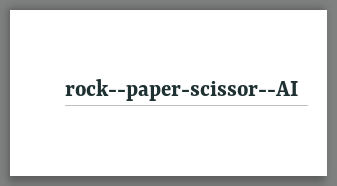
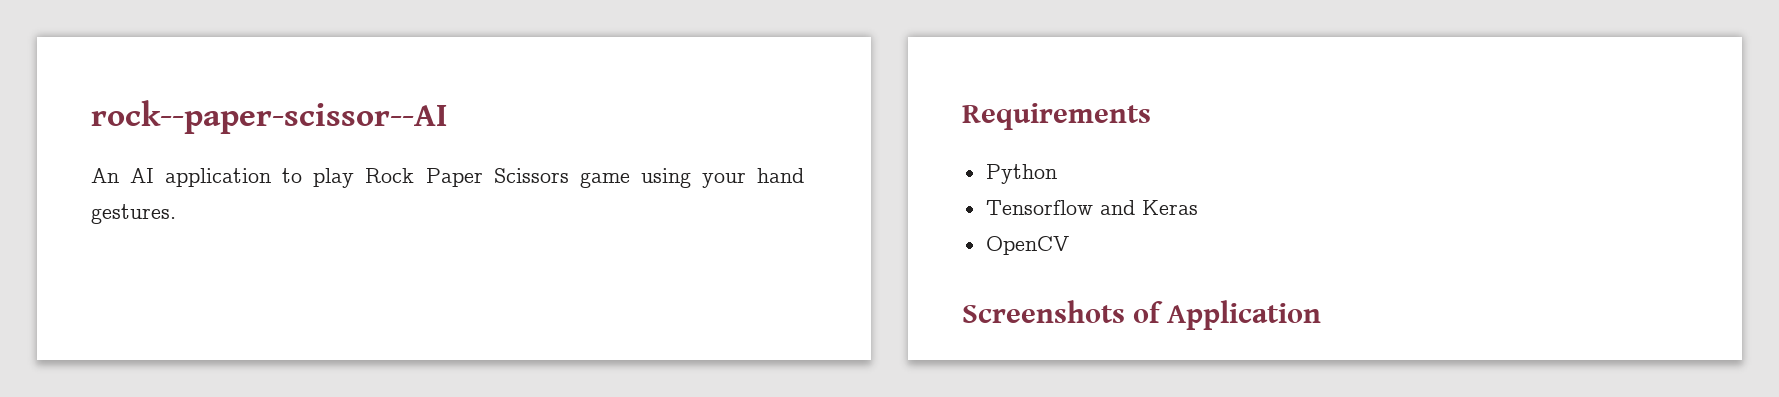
+ An AI application to play Rock Paper Scissors game using your hand gestures.
+ Requirements
+ Python
+ Tensorflow and Keras
+ OpenCV
+ Screenshots of Application

